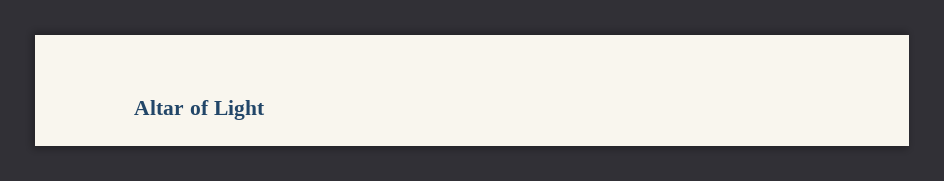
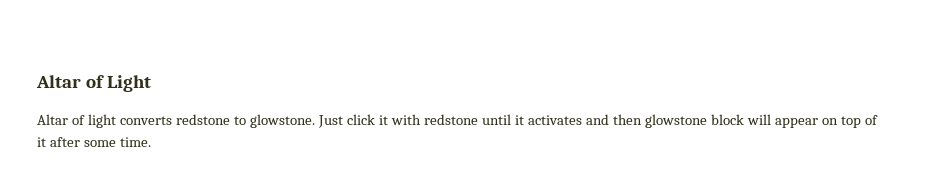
+ Altar of light converts redstone to glowstone. Just click it with redstone until it activates and then glowstone block will appear on top of it after some time.

